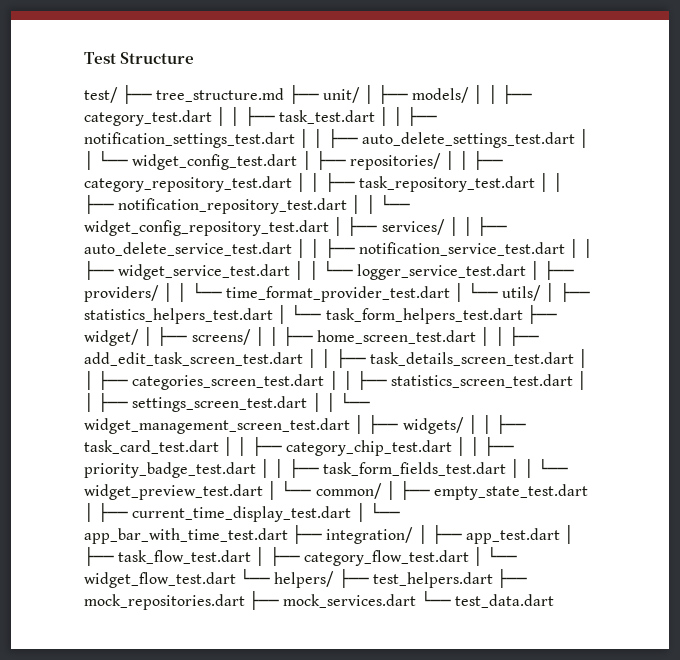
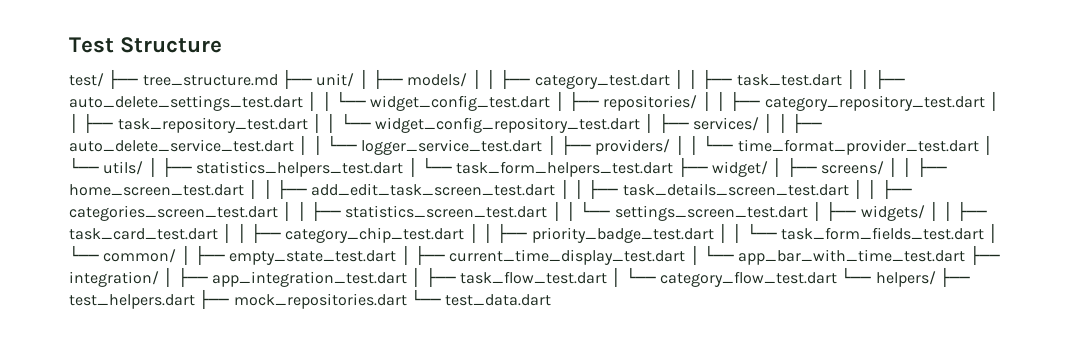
- test/ ├── tree_structure.md ├── unit/ │ ├── models/ │ │ ├── category_test.dart │ │ ├── task_test.dart │ │ ├── notification_settings_test.dart │ │ ├── auto_delete_settings_test.dart │ │ └── widget_config_test.dart │ ├── repositories/ │ │ ├── category_repository_test.dart │ │ ├── task_repository_test.dart │ │ ├── notification_repository_test.dart │ │ └── widget_config_repository_test.dart │ ├── services/ │ │ ├── auto_delete_service_test.dart │ │ ├── notification_service_test.dart │ │ ├── widget_service_test.dart │ │ └── logger_service_test.dart │ ├── providers/ │ │ └── time_format_provider_test.dart │ └── utils/ │ ├── statistics_helpers_test.dart │ └── task_form_helpers_test.dart ├── widget/ │ ├── screens/ │ │ ├── home_screen_test.dart │ │ ├── add_edit_task_screen_test.dart │ │ ├── task_details_screen_test.dart │ │ ├── categories_screen_test.dart │ │ ├── statistics_screen_test.dart │ │ ├── settings_screen_test.dart │ │ └── widget_management_screen_test.dart │ ├── widgets/ │ │ ├── task_card_test.dart │ │ ├── category_chip_test.dart │ │ ├── priority_badge_test.dart │ │ ├── task_form_fields_test.dart │ │ └── widget_preview_test.dart │ └── common/ │ ├── empty_state_test.dart │ ├── current_time_display_test.dart │ └── app_bar_with_time_test.dart ├── integration/ │ ├── app_test.dart │ ├── task_flow_test.dart │ ├── category_flow_test.dart │ └── widget_flow_test.dart └── helpers/ ├── test_helpers.dart ├── mock_repositories.dart ├── mock_services.dart └── test_data.dart
+ test/ ├── tree_structure.md ├── unit/ │ ├── models/ │ │ ├── category_test.dart │ │ ├── task_test.dart │ │ ├── auto_delete_settings_test.dart │ │ └── widget_config_test.dart │ ├── repositories/ │ │ ├── category_repository_test.dart │ │ ├── task_repository_test.dart │ │ └── widget_config_repository_test.dart │ ├── services/ │ │ ├── auto_delete_service_test.dart │ │ └── logger_service_test.dart │ ├── providers/ │ │ └── time_format_provider_test.dart │ └── utils/ │ ├── statistics_helpers_test.dart │ └── task_form_helpers_test.dart ├── widget/ │ ├── screens/ │ │ ├── home_screen_test.dart │ │ ├── add_edit_task_screen_test.dart │ │ ├── task_details_screen_test.dart │ │ ├── categories_screen_test.dart │ │ ├── statistics_screen_test.dart │ │ └── settings_screen_test.dart │ ├── widgets/ │ │ ├── task_card_test.dart │ │ ├── category_chip_test.dart │ │ ├── priority_badge_test.dart │ │ └── task_form_fields_test.dart │ └── common/ │ ├── empty_state_test.dart │ ├── current_time_display_test.dart │ └── app_bar_with_time_test.dart ├── integration/ │ ├── app_integration_test.dart │ ├── task_flow_test.dart │ └── category_flow_test.dart └── helpers/ ├── test_helpers.dart ├── mock_repositories.dart └── test_data.dart

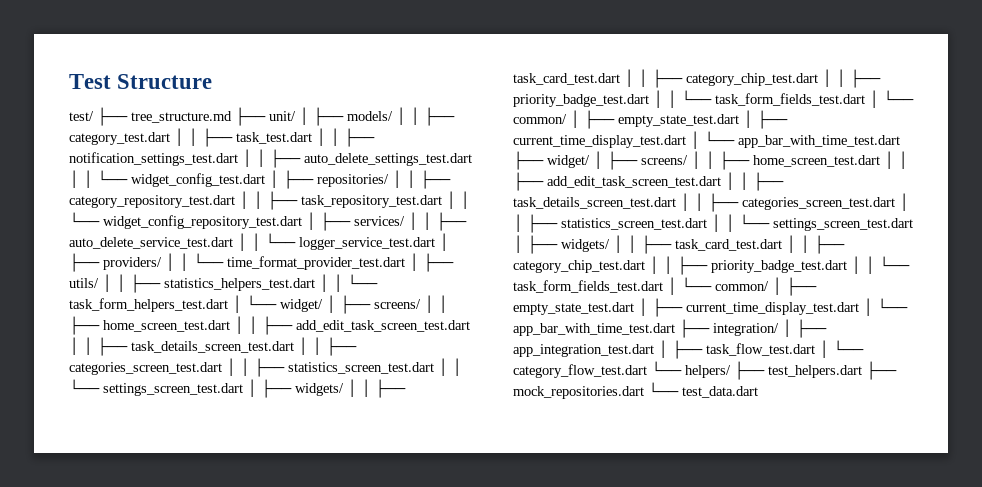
- test/ ├── tree_structure.md ├── unit/ │ ├── models/ │ │ ├── category_test.dart │ │ ├── task_test.dart │ │ ├── auto_delete_settings_test.dart │ │ └── widget_config_test.dart │ ├── repositories/ │ │ ├── category_repository_test.dart │ │ ├── task_repository_test.dart │ │ └── widget_config_repository_test.dart │ ├── services/ │ │ ├── auto_delete_service_test.dart │ │ └── logger_service_test.dart │ ├── providers/ │ │ └── time_format_provider_test.dart │ └── utils/ │ ├── statistics_helpers_test.dart │ └── task_form_helpers_test.dart ├── widget/ │ ├── screens/ │ │ ├── home_screen_test.dart │ │ ├── add_edit_task_screen_test.dart │ │ ├── task_details_screen_test.dart │ │ ├── categories_screen_test.dart │ │ ├── statistics_screen_test.dart │ │ └── settings_screen_test.dart │ ├── widgets/ │ │ ├── task_card_test.dart │ │ ├── category_chip_test.dart │ │ ├── priority_badge_test.dart │ │ └── task_form_fields_test.dart │ └── common/ │ ├── empty_state_test.dart │ ├── current_time_display_test.dart │ └── app_bar_with_time_test.dart ├── integration/ │ ├── app_integration_test.dart │ ├── task_flow_test.dart │ └── category_flow_test.dart └── helpers/ ├── test_helpers.dart ├── mock_repositories.dart └── test_data.dart
+ test/ ├── tree_structure.md ├── unit/ │ ├── models/ │ │ ├── category_test.dart │ │ ├── task_test.dart │ │ ├── notification_settings_test.dart │ │ ├── auto_delete_settings_test.dart │ │ └── widget_config_test.dart │ ├── repositories/ │ │ ├── category_repository_test.dart │ │ ├── task_repository_test.dart │ │ └── widget_config_repository_test.dart │ ├── services/ │ │ ├── auto_delete_service_test.dart │ │ └── logger_service_test.dart │ ├── providers/ │ │ └── time_format_provider_test.dart │ ├── utils/ │ │ ├── statistics_helpers_test.dart │ │ └── task_form_helpers_test.dart │ └── widget/ │ ├── screens/ │ │ ├── home_screen_test.dart │ │ ├── add_edit_task_screen_test.dart │ │ ├── task_details_screen_test.dart │ │ ├── categories_screen_test.dart │ │ ├── statistics_screen_test.dart │ │ └── settings_screen_test.dart │ ├── widgets/ │ │ ├── task_card_test.dart │ │ ├── category_chip_test.dart │ │ ├── priority_badge_test.dart │ │ └── task_form_fields_test.dart │ └── common/ │ ├── empty_state_test.dart │ ├── current_time_display_test.dart │ └── app_bar_with_time_test.dart ├── widget/ │ ├── screens/ │ │ ├── home_screen_test.dart │ │ ├── add_edit_task_screen_test.dart │ │ ├── task_details_screen_test.dart │ │ ├── categories_screen_test.dart │ │ ├── statistics_screen_test.dart │ │ └── settings_screen_test.dart │ ├── widgets/ │ │ ├── task_card_test.dart │ │ ├── category_chip_test.dart │ │ ├── priority_badge_test.dart │ │ └── task_form_fields_test.dart │ └── common/ │ ├── empty_state_test.dart │ ├── current_time_display_test.dart │ └── app_bar_with_time_test.dart ├── integration/ │ ├── app_integration_test.dart │ ├── task_flow_test.dart │ └── category_flow_test.dart └── helpers/ ├── test_helpers.dart ├── mock_repositories.dart └── test_data.dart

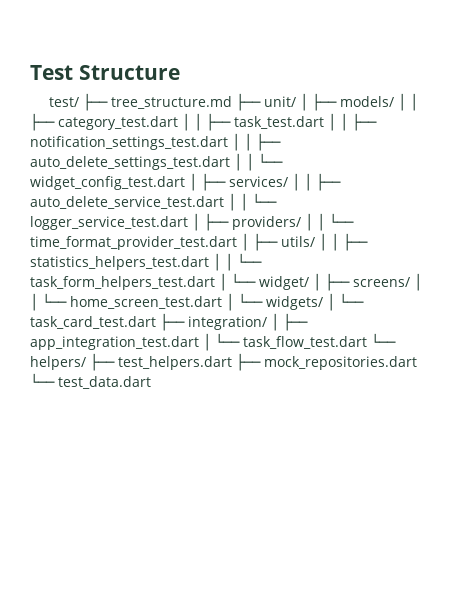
- test/ ├── tree_structure.md ├── unit/ │ ├── models/ │ │ ├── category_test.dart │ │ ├── task_test.dart │ │ ├── notification_settings_test.dart │ │ ├── auto_delete_settings_test.dart │ │ └── widget_config_test.dart │ ├── repositories/ │ │ ├── category_repository_test.dart │ │ ├── task_repository_test.dart │ │ └── widget_config_repository_test.dart │ ├── services/ │ │ ├── auto_delete_service_test.dart │ │ └── logger_service_test.dart │ ├── providers/ │ │ └── time_format_provider_test.dart │ ├── utils/ │ │ ├── statistics_helpers_test.dart │ │ └── task_form_helpers_test.dart │ └── widget/ │ ├── screens/ │ │ ├── home_screen_test.dart │ │ ├── add_edit_task_screen_test.dart │ │ ├── task_details_screen_test.dart │ │ ├── categories_screen_test.dart │ │ ├── statistics_screen_test.dart │ │ └── settings_screen_test.dart │ ├── widgets/ │ │ ├── task_card_test.dart │ │ ├── category_chip_test.dart │ │ ├── priority_badge_test.dart │ │ └── task_form_fields_test.dart │ └── common/ │ ├── empty_state_test.dart │ ├── current_time_display_test.dart │ └── app_bar_with_time_test.dart ├── widget/ │ ├── screens/ │ │ ├── home_screen_test.dart │ │ ├── add_edit_task_screen_test.dart │ │ ├── task_details_screen_test.dart │ │ ├── categories_screen_test.dart │ │ ├── statistics_screen_test.dart │ │ └── settings_screen_test.dart │ ├── widgets/ │ │ ├── task_card_test.dart │ │ ├── category_chip_test.dart │ │ ├── priority_badge_test.dart │ │ └── task_form_fields_test.dart │ └── common/ │ ├── empty_state_test.dart │ ├── current_time_display_test.dart │ └── app_bar_with_time_test.dart ├── integration/ │ ├── app_integration_test.dart │ ├── task_flow_test.dart │ └── category_flow_test.dart └── helpers/ ├── test_helpers.dart ├── mock_repositories.dart └── test_data.dart
+ test/ ├── tree_structure.md ├── unit/ │ ├── models/ │ │ ├── category_test.dart │ │ ├── task_test.dart │ │ ├── notification_settings_test.dart │ │ ├── auto_delete_settings_test.dart │ │ └── widget_config_test.dart │ ├── services/ │ │ ├── auto_delete_service_test.dart │ │ └── logger_service_test.dart │ ├── providers/ │ │ └── time_format_provider_test.dart │ ├── utils/ │ │ ├── statistics_helpers_test.dart │ │ └── task_form_helpers_test.dart │ └── widget/ │ ├── screens/ │ │ └── home_screen_test.dart │ └── widgets/ │ └── task_card_test.dart ├── integration/ │ ├── app_integration_test.dart │ └── task_flow_test.dart └── helpers/ ├── test_helpers.dart ├── mock_repositories.dart └── test_data.dart

